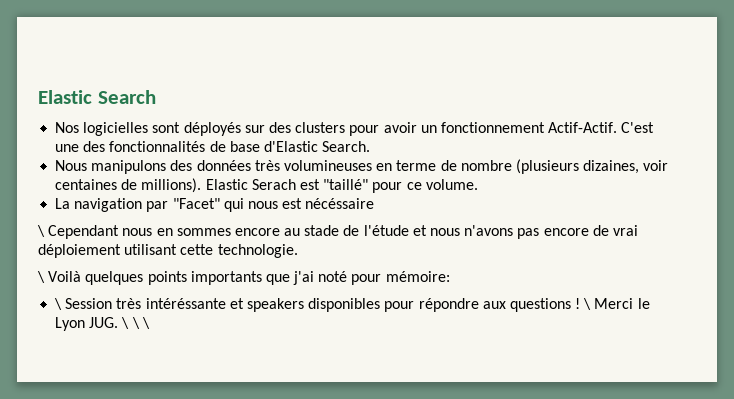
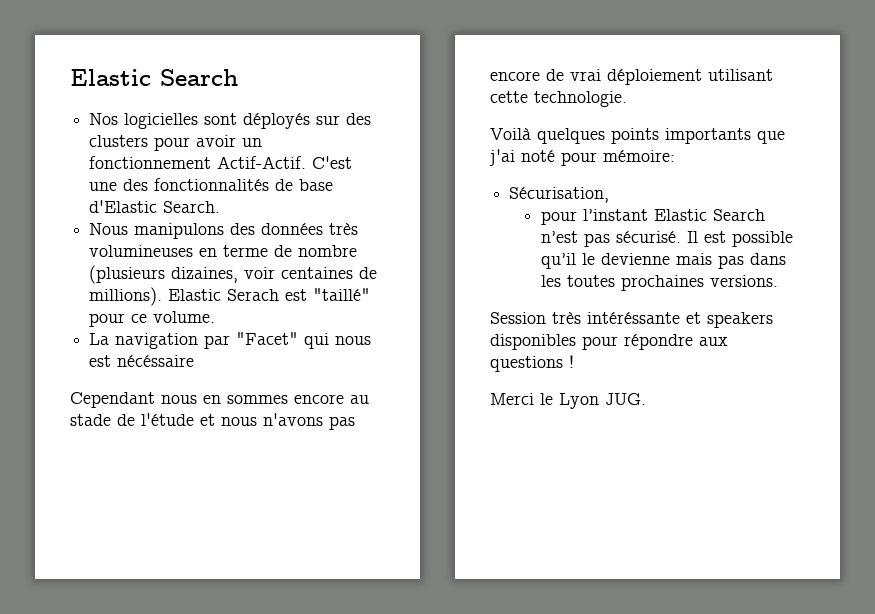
- \ Cependant nous en sommes encore au stade de l'étude et nous n'avons pas encore de vrai déploiement utilisant cette technologie.
+ Cependant nous en sommes encore au stade de l'étude et nous n'avons pas encore de vrai déploiement utilisant cette technologie.
- \ Voilà quelques points importants que j'ai noté pour mémoire:
+ Voilà quelques points importants que j'ai noté pour mémoire:
- \ Session très intéréssante et speakers disponibles pour répondre aux questions ! \ Merci le Lyon JUG. \ \ \
+ Sécurisation,
+ pour l’instant Elastic Search n’est pas sécurisé. Il est possible qu’il le devienne mais pas dans les toutes prochaines versions.
+ Session très intéréssante et speakers disponibles pour répondre aux questions !
+ Merci le Lyon JUG.

